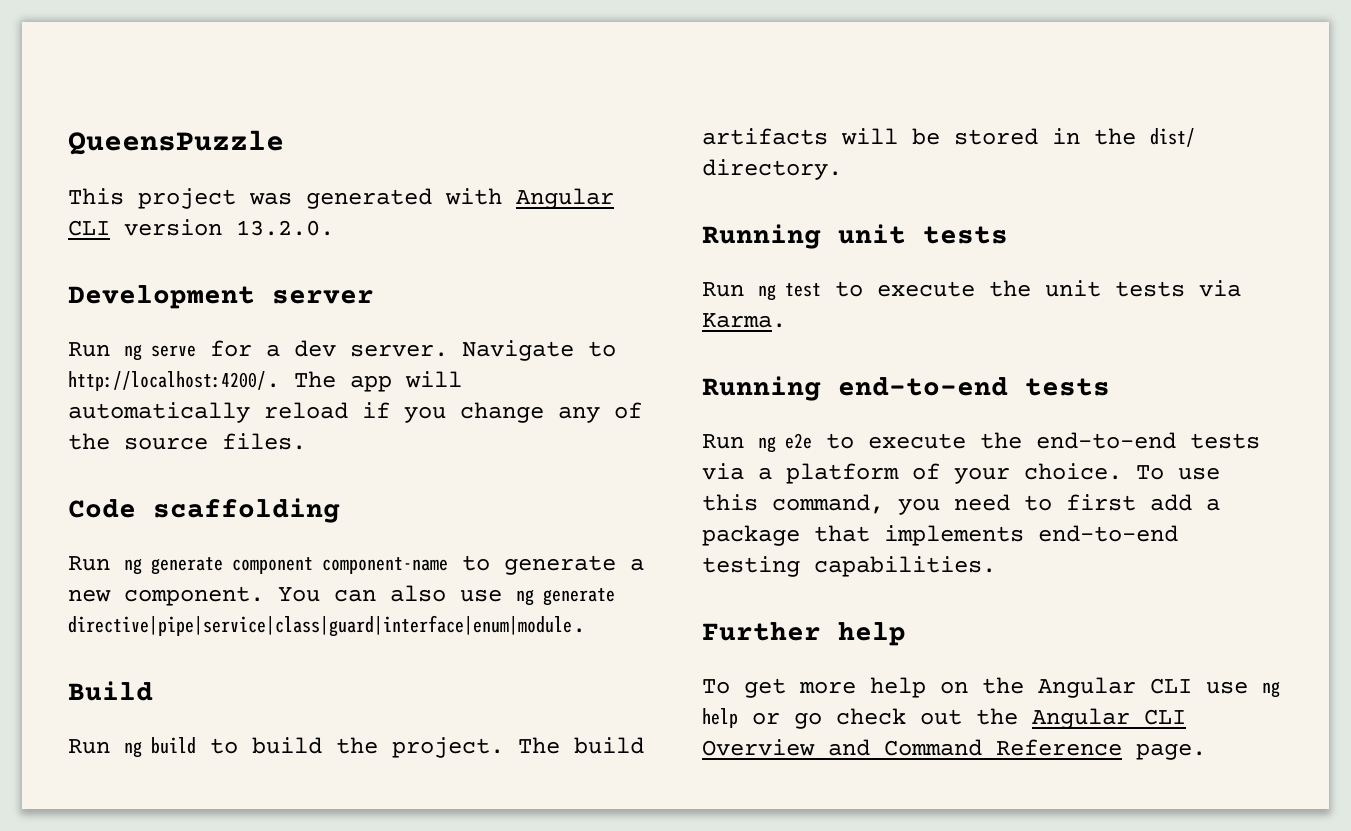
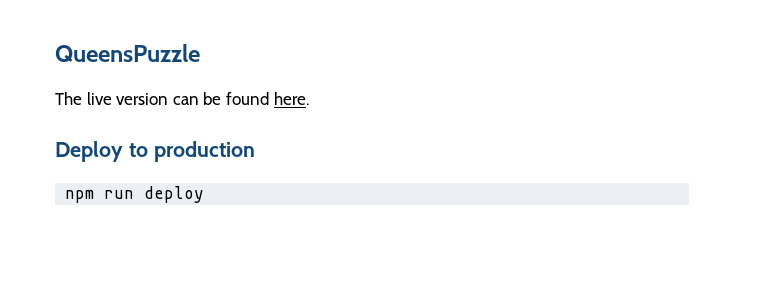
- This project was generated with Angular CLI version 13.2.0.
- Development server
- Run ng serve for a dev server. Navigate to http://localhost:4200/. The app will automatically reload if you change any of the source files.
- Code scaffolding
- Run ng generate component component-name to generate a new component. You can also use ng generate directive|pipe|service|class|guard|interface|enum|module.
- Build
- Run ng build to build the project. The build artifacts will be stored in the dist/ directory.
- Running unit tests
- Run ng test to execute the unit tests via Karma.
- Running end-to-end tests
- Run ng e2e to execute the end-to-end tests via a platform of your choice. To use this command, you need to first add a package that implements end-to-end testing capabilities.
- Further help
- To get more help on the Angular CLI use ng help or go check out the Angular CLI Overview and Command Reference page.
+ The live version can be found here.
+ Deploy to production
+ npm run deploy

